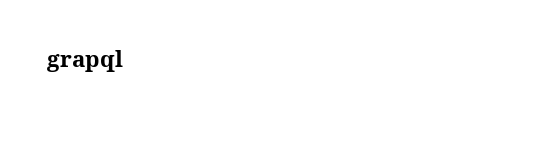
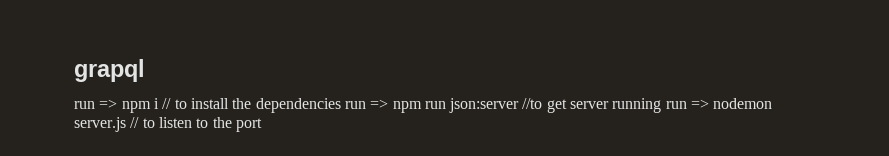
+ run => npm i // to install the dependencies run => npm run json:server //to get server running run => nodemon server.js // to listen to the port

